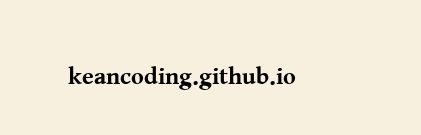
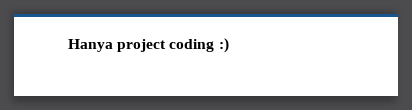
- keancoding.github.io
+ Hanya project coding :)

